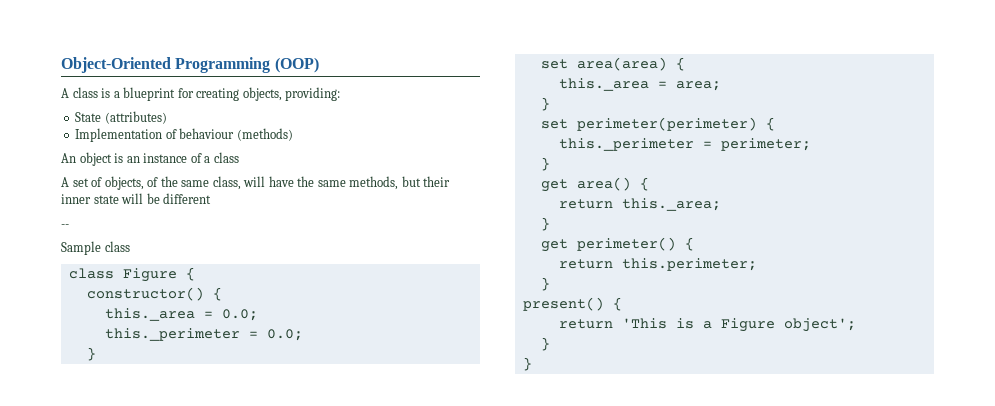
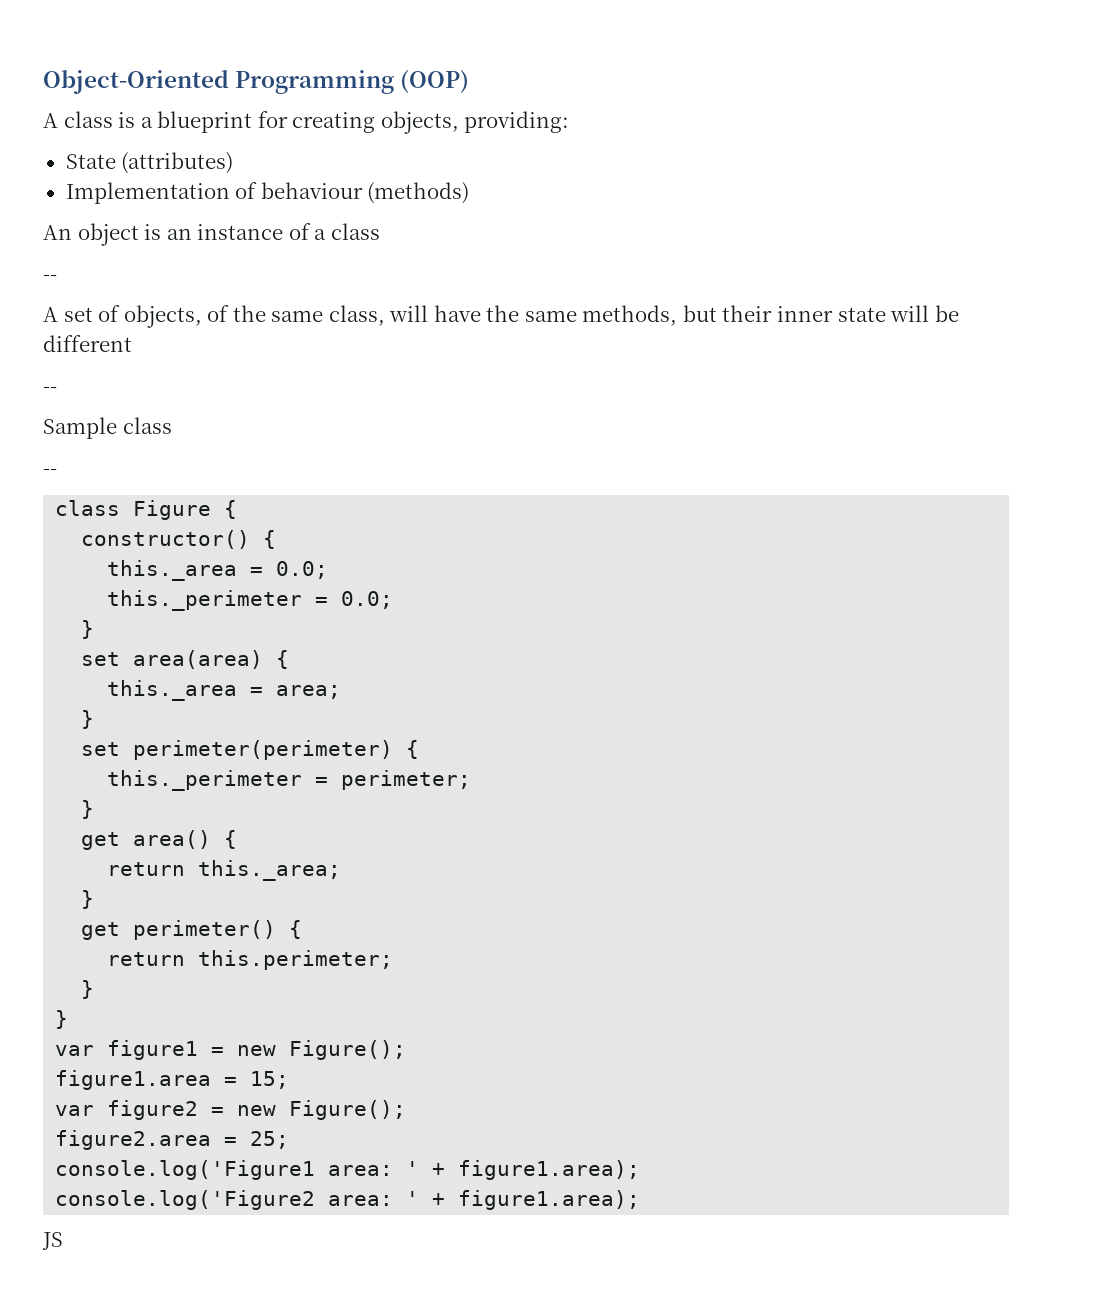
  An object is an instance of a class
+ --
  Sample class
+ --
  return this.perimeter;
  }
- present() {
- return 'This is a Figure object';
  }
- }
+ var figure1 = new Figure();
+ figure1.area = 15;
+ var figure2 = new Figure();
+ figure2.area = 25;
+ console.log('Figure1 area: ' + figure1.area);
+ console.log('Figure2 area: ' + figure1.area);
+ JS

